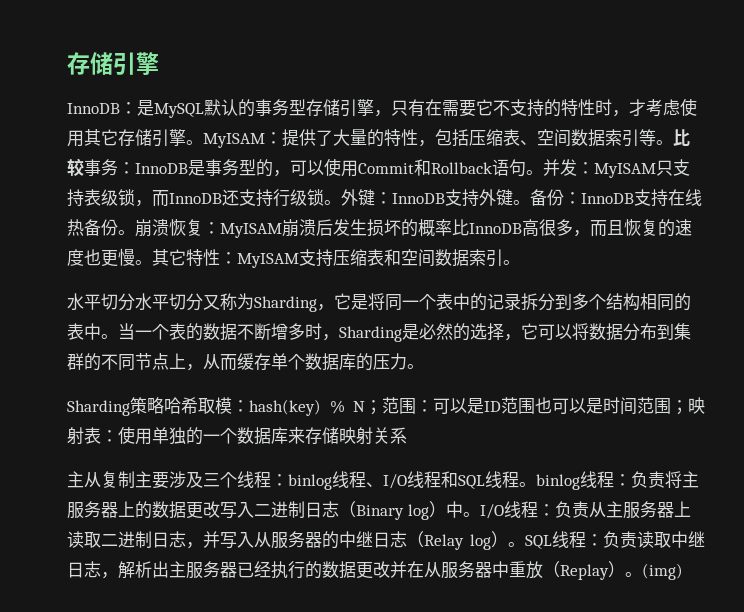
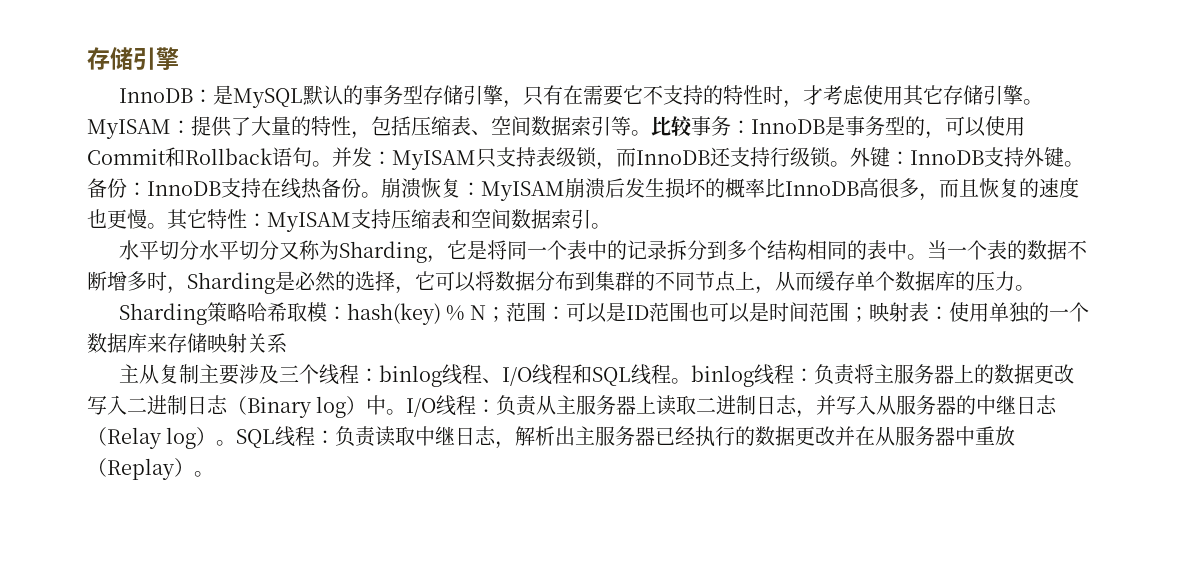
- (img)

